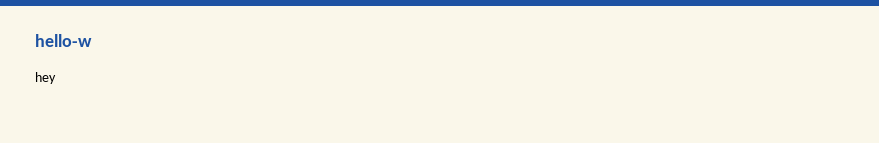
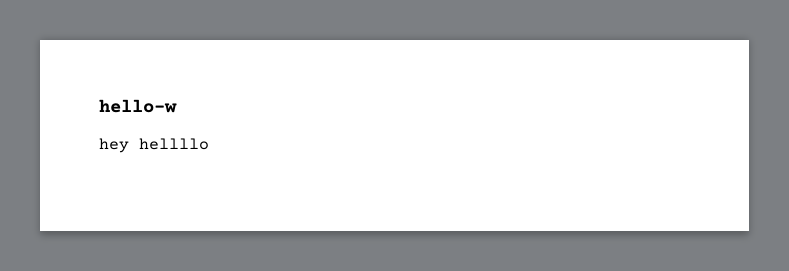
- hey
+ hey hellllo

